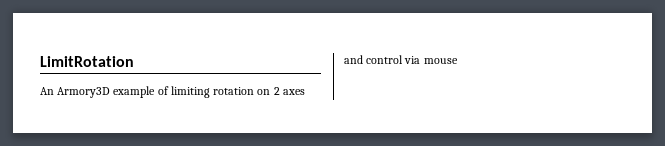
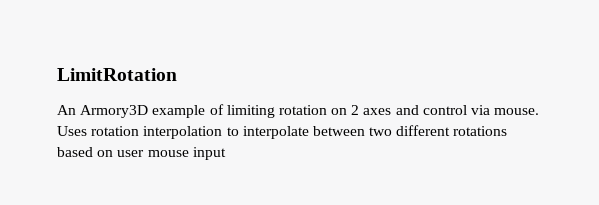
- An Armory3D example of limiting rotation on 2 axes and control via mouse
+ An Armory3D example of limiting rotation on 2 axes and control via mouse. Uses rotation interpolation to interpolate between two different rotations based on user mouse input

